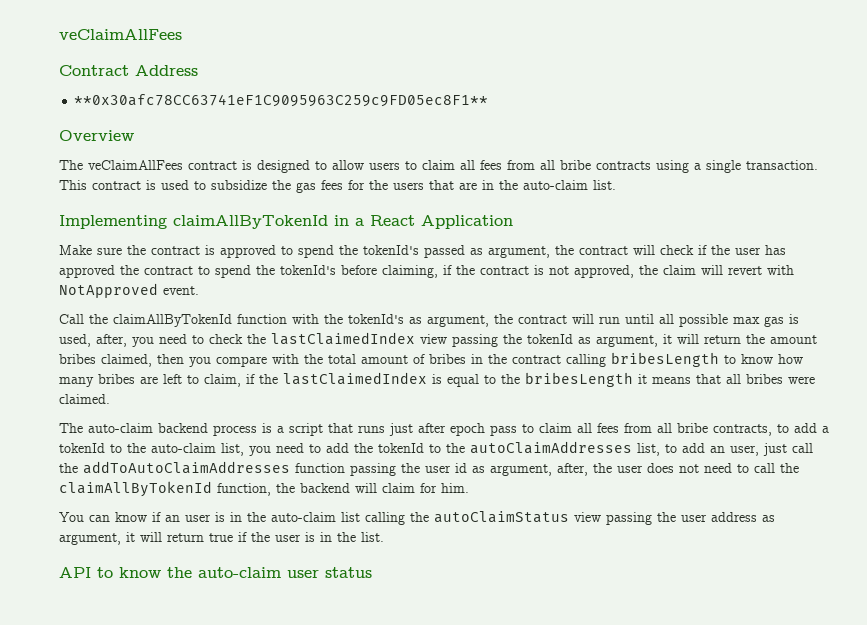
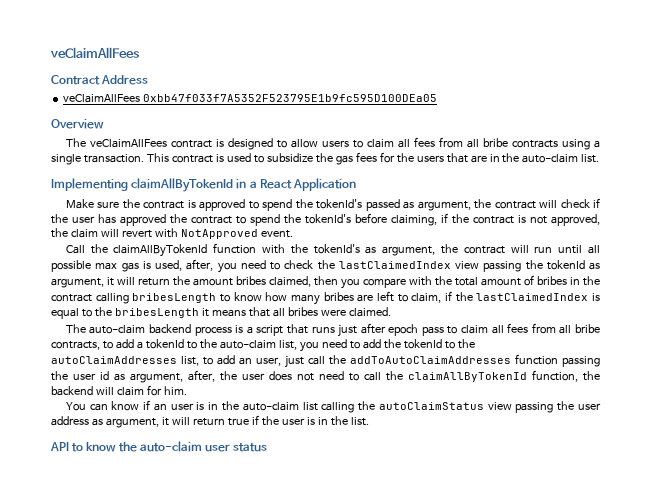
- **0x30afc78CC63741eF1C9095963C259c9FD05ec8F1**
+ veClaimAllFees 0xbb47f033f7A5352F523795E1b9fc595D100DEa05

